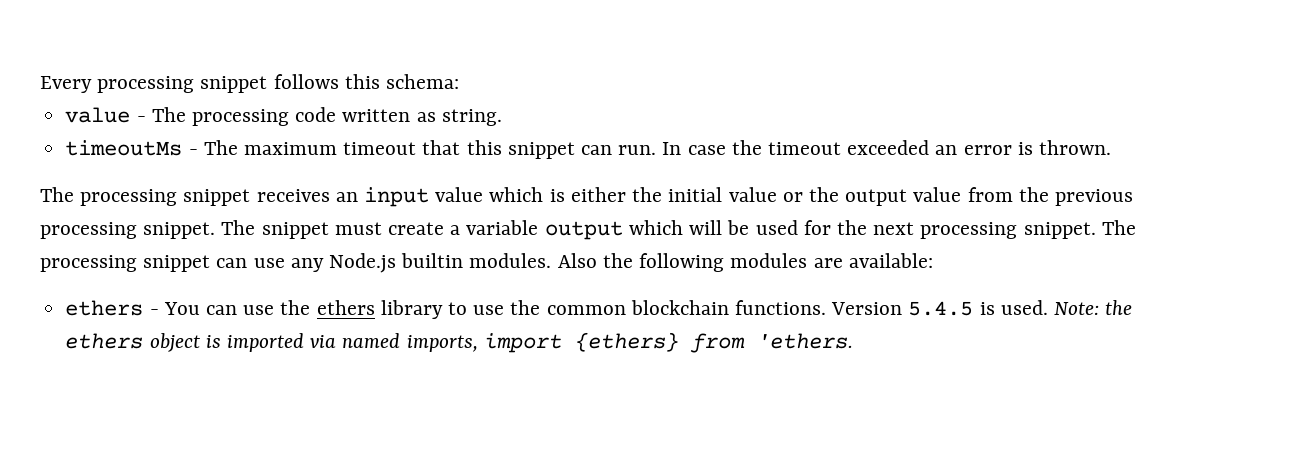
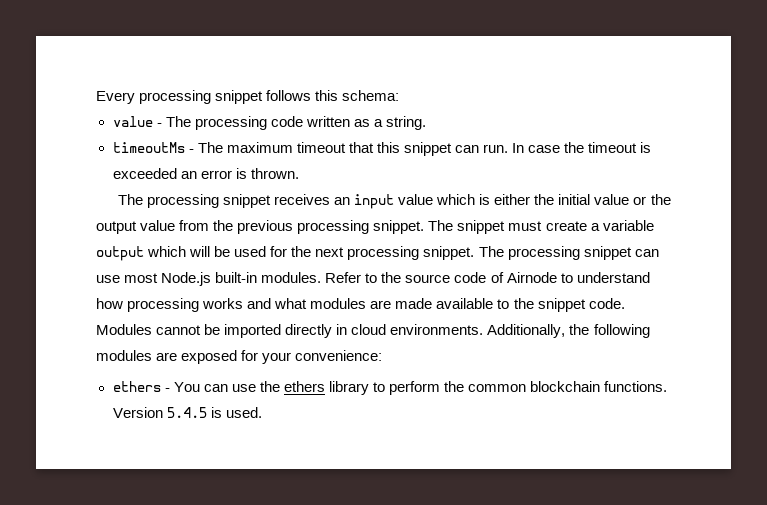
- value - The processing code written as string.
+ value - The processing code written as a string.
- In case the timeout exceeded an error is thrown.
+ In case the timeout is exceeded an error is thrown.
- The processing snippet can use any Node.js builtin modules. Also the following modules are available:
+ The processing snippet can use most Node.js built-in modules. Refer to the source code of Airnode to understand how processing works and what modules are made available to the snippet code. Modules cannot be imported directly in cloud environments. Additionally, the following modules are exposed for your convenience:
- ethers - You can use the ethers library to use the common blockchain functions.
+ ethers - You can use the ethers library to perform the common blockchain functions.
- Note: the ethers object is imported via named imports, import {ethers} from 'ethers.

